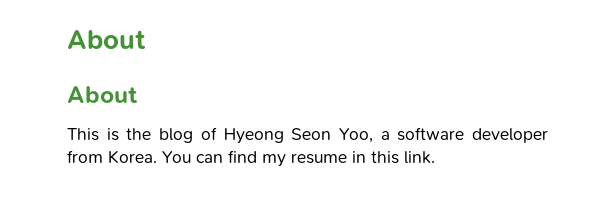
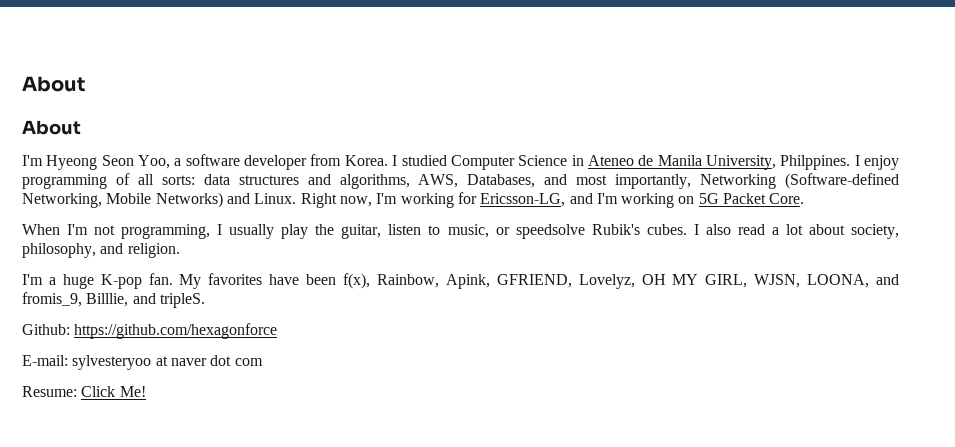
- This is the blog of Hyeong Seon Yoo, a software developer from Korea.
+ I'm Hyeong Seon Yoo, a software developer from Korea.
- You can find my resume in this link.
+ I studied Computer Science in Ateneo de Manila University, Philppines. I enjoy programming of all sorts: data structures and algorithms, AWS, Databases, and most importantly, Networking (Software-defined Networking, Mobile Networks) and Linux. Right now, I'm working for Ericsson-LG, and I'm working on 5G Packet Core.
+ When I'm not programming, I usually play the guitar, listen to music, or speedsolve Rubik's cubes. I also read a lot about society, philosophy, and religion.
+ I'm a huge K-pop fan. My favorites have been f(x), Rainbow, Apink, GFRIEND, Lovelyz, OH MY GIRL, WJSN, LOONA, and fromis_9, Billlie, and tripleS.
+ Github: https://github.com/hexagonforce
+ E-mail: sylvesteryoo at naver dot com
+ Resume: Click Me!

